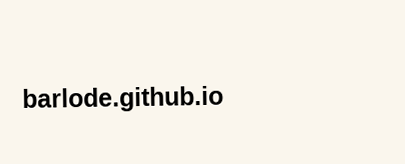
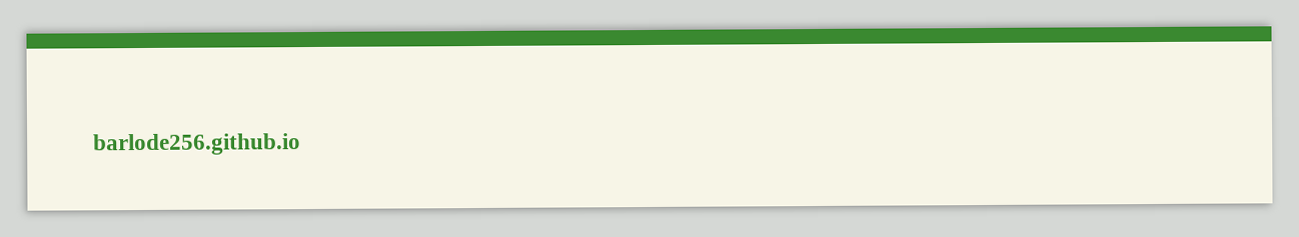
- barlode.github.io
+ barlode256.github.io

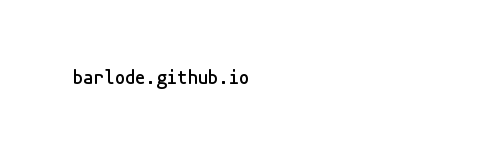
- barlode256.github.io
+ barlode.github.io

